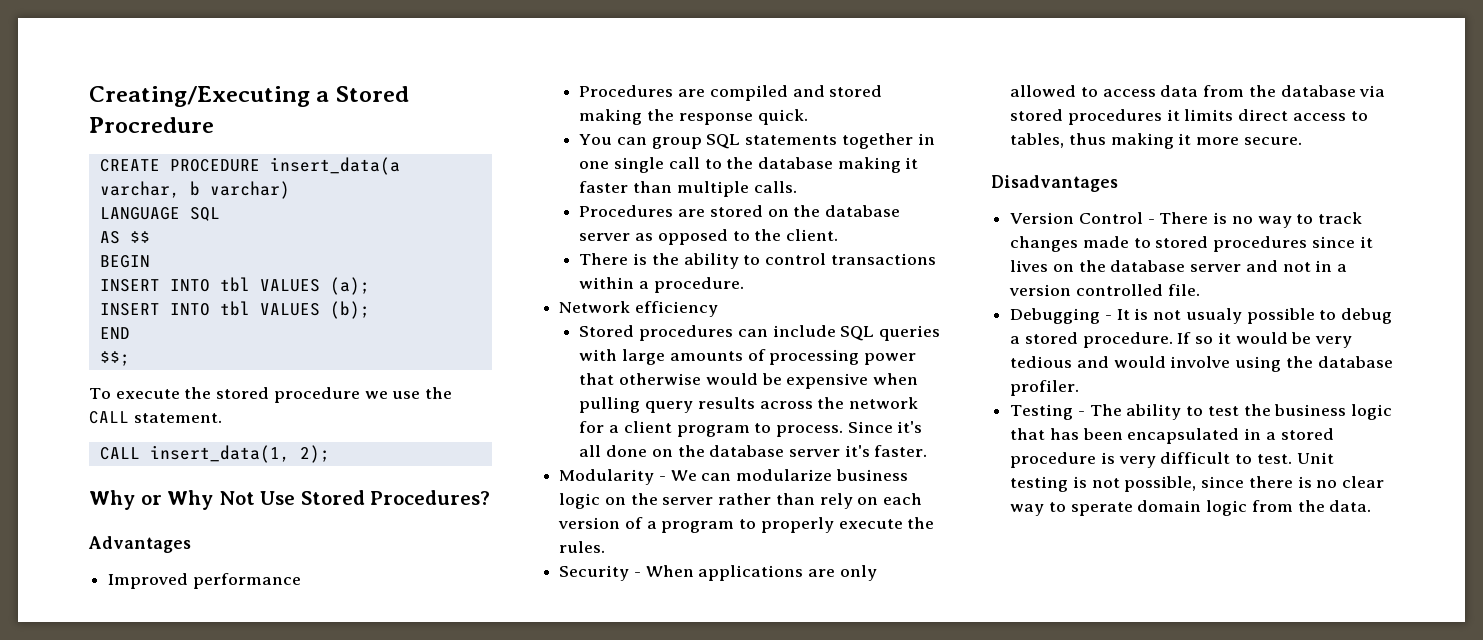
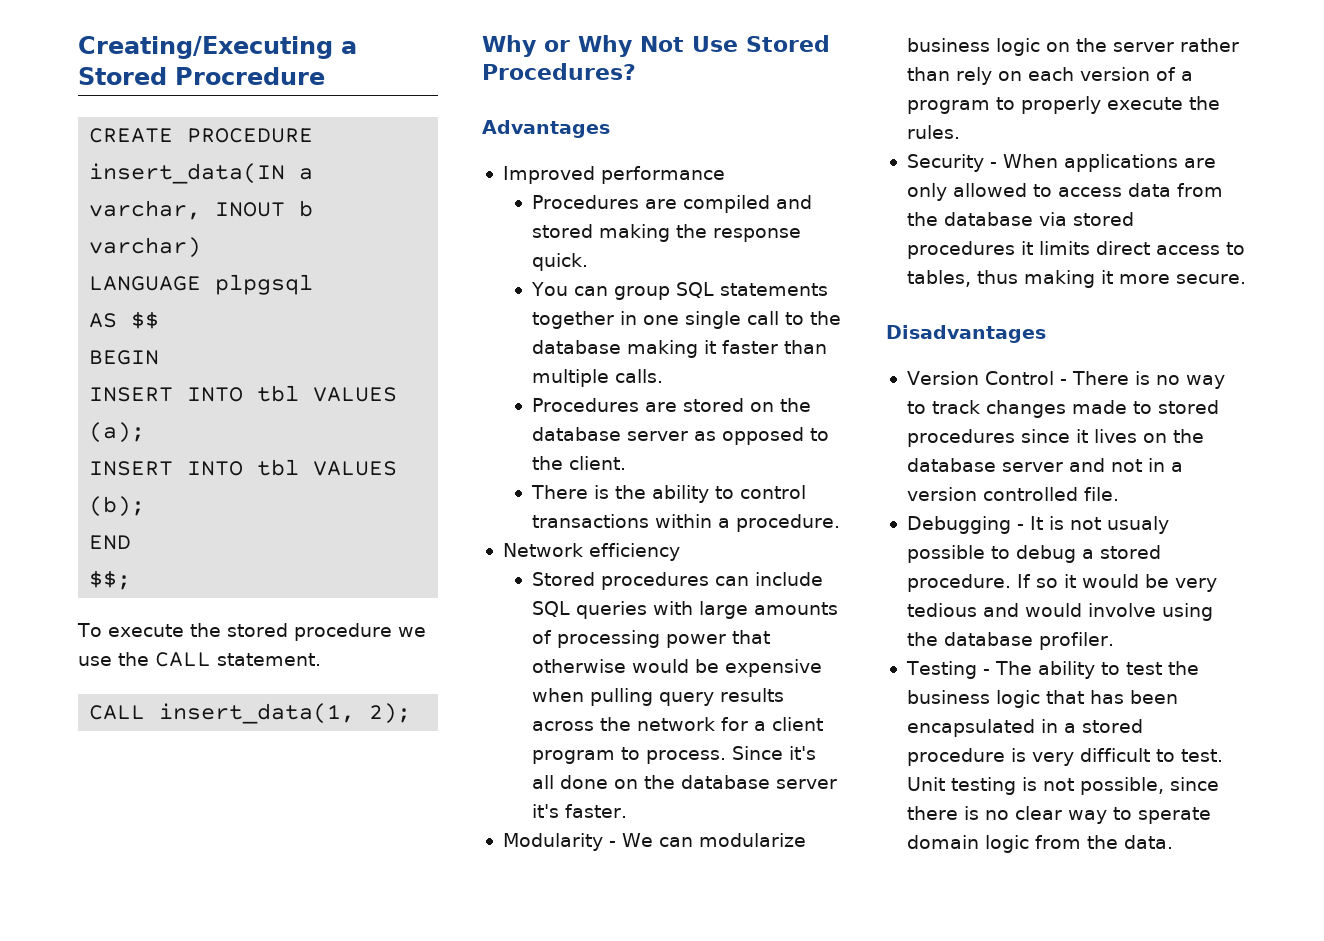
- CREATE PROCEDURE insert_data(a varchar, b varchar)
+ CREATE PROCEDURE insert_data(IN a varchar, INOUT b varchar)
- LANGUAGE SQL
+ LANGUAGE plpgsql

